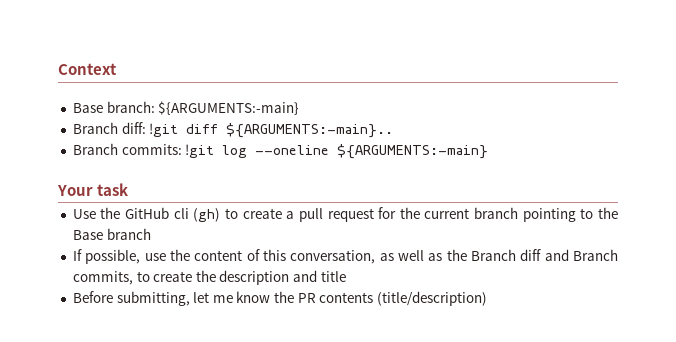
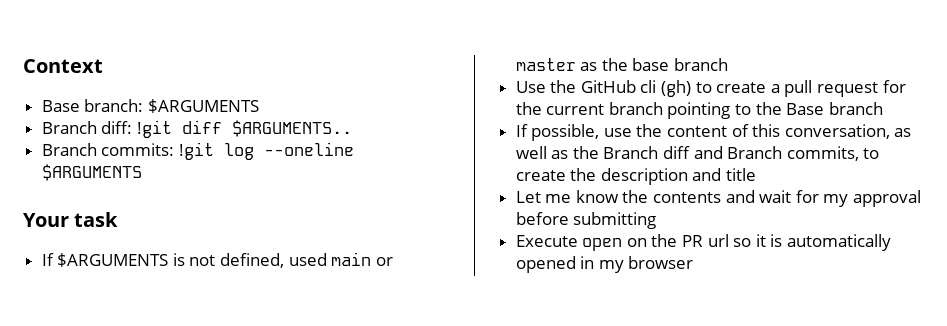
- Base branch: ${ARGUMENTS:-main}
+ Base branch: $ARGUMENTS
- Branch diff: !git diff ${ARGUMENTS:-main}..
+ Branch diff: !git diff $ARGUMENTS..
- Branch commits: !git log --oneline ${ARGUMENTS:-main}
+ Branch commits: !git log --oneline $ARGUMENTS
+ If $ARGUMENTS is not defined, used main or master as the base branch
- Before submitting, let me know the PR contents (title/description)
+ Let me know the contents and wait for my approval before submitting
+ Execute open on the PR url so it is automatically opened in my browser

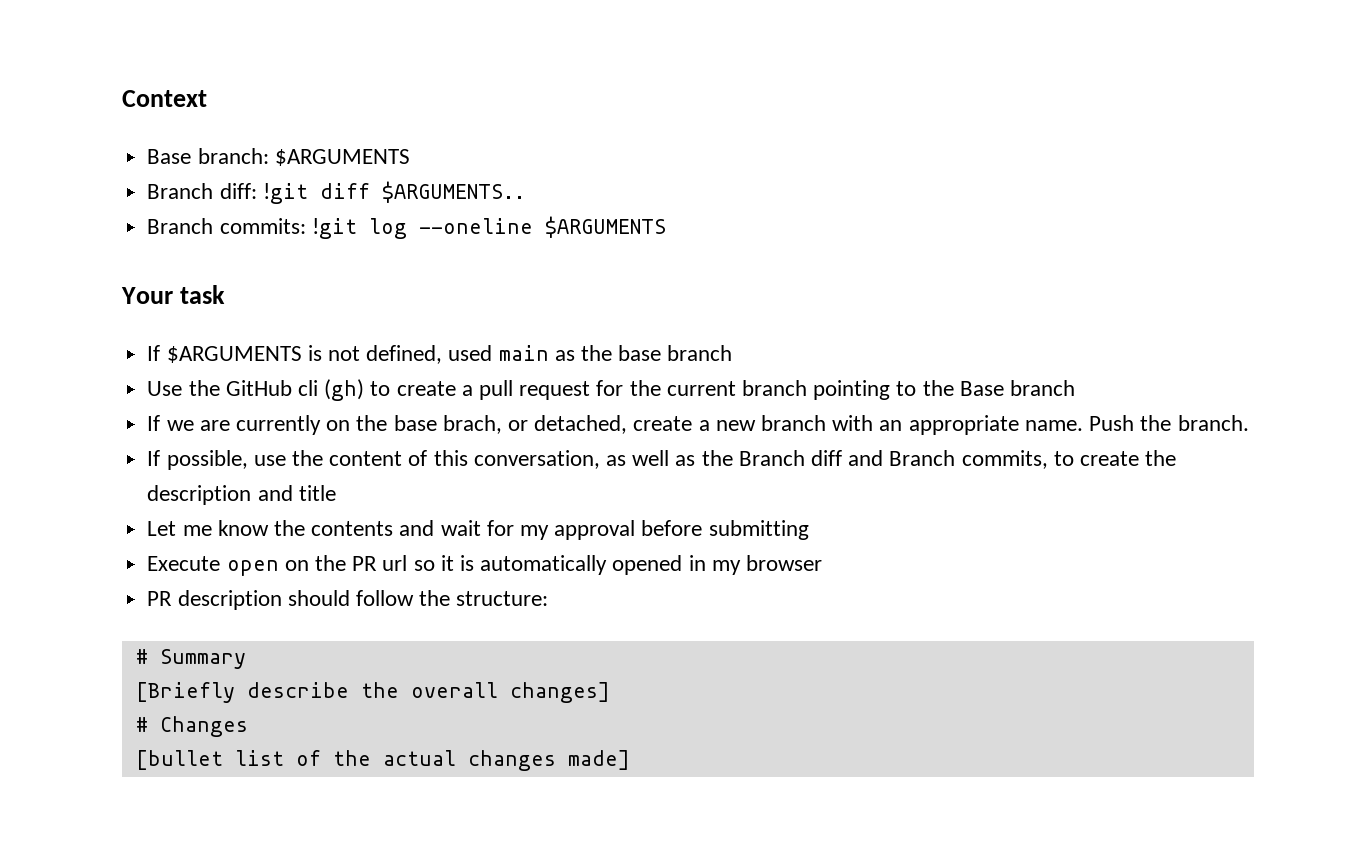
- If $ARGUMENTS is not defined, used main or master as the base branch
+ If $ARGUMENTS is not defined, used main as the base branch
+ If we are currently on the base brach, or detached, create a new branch with an appropriate name. Push the branch.
+ PR description should follow the structure:
+ # Summary
+ [Briefly describe the overall changes]
+ # Changes
+ [bullet list of the actual changes made]

